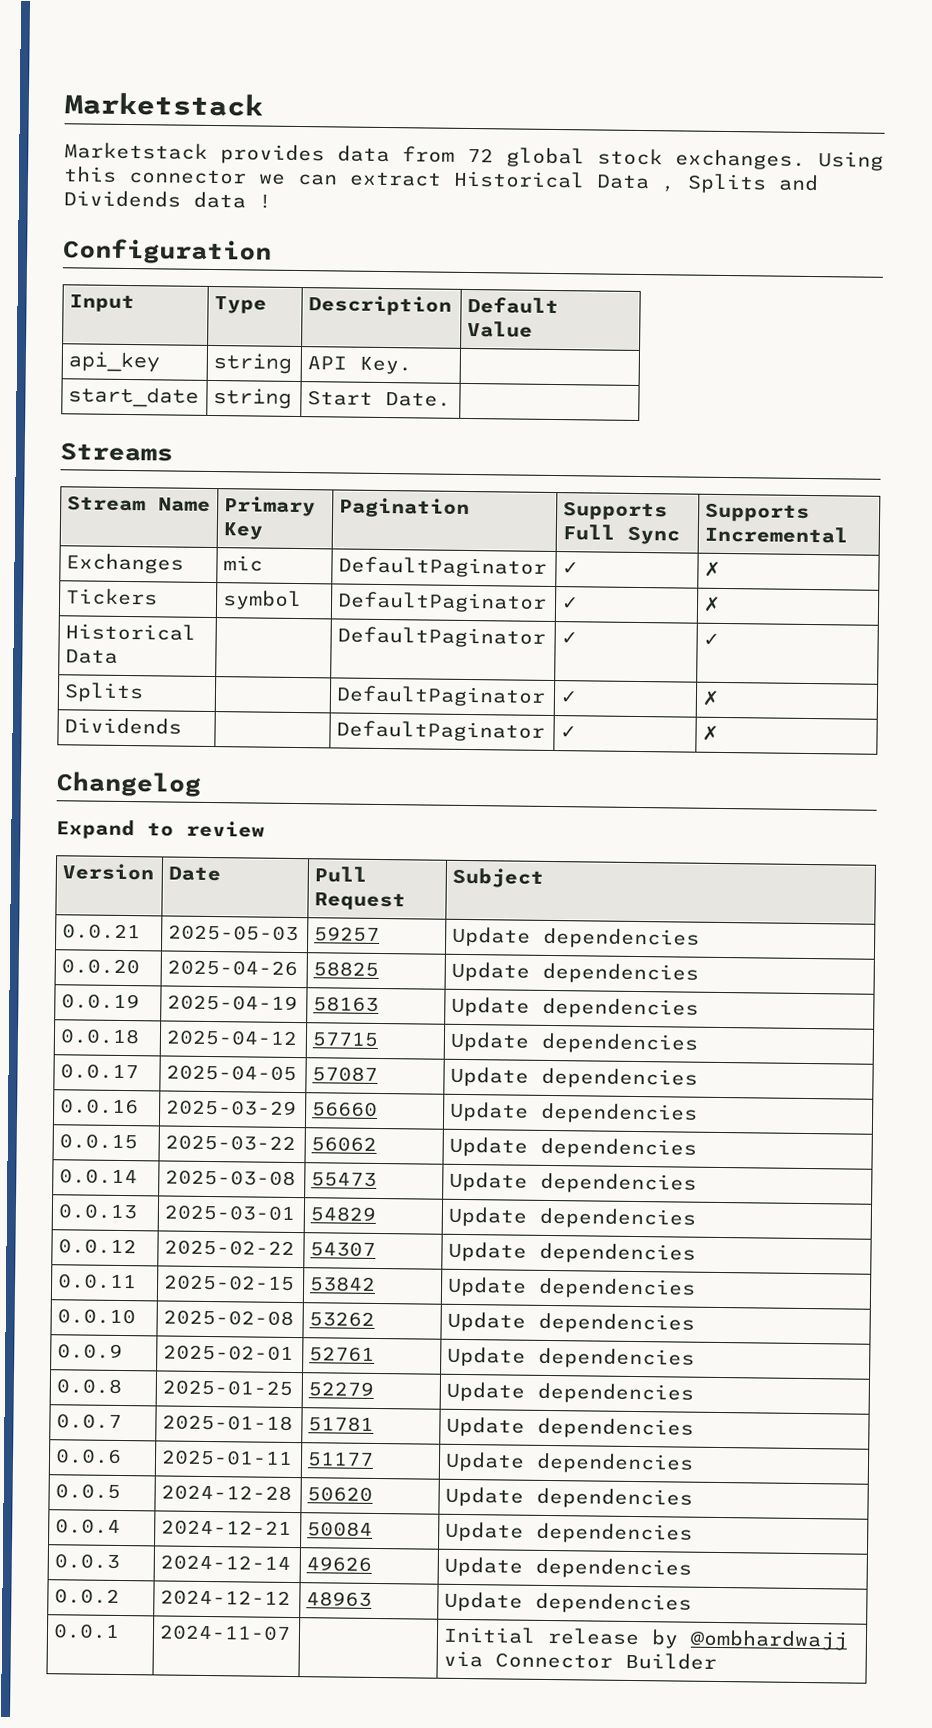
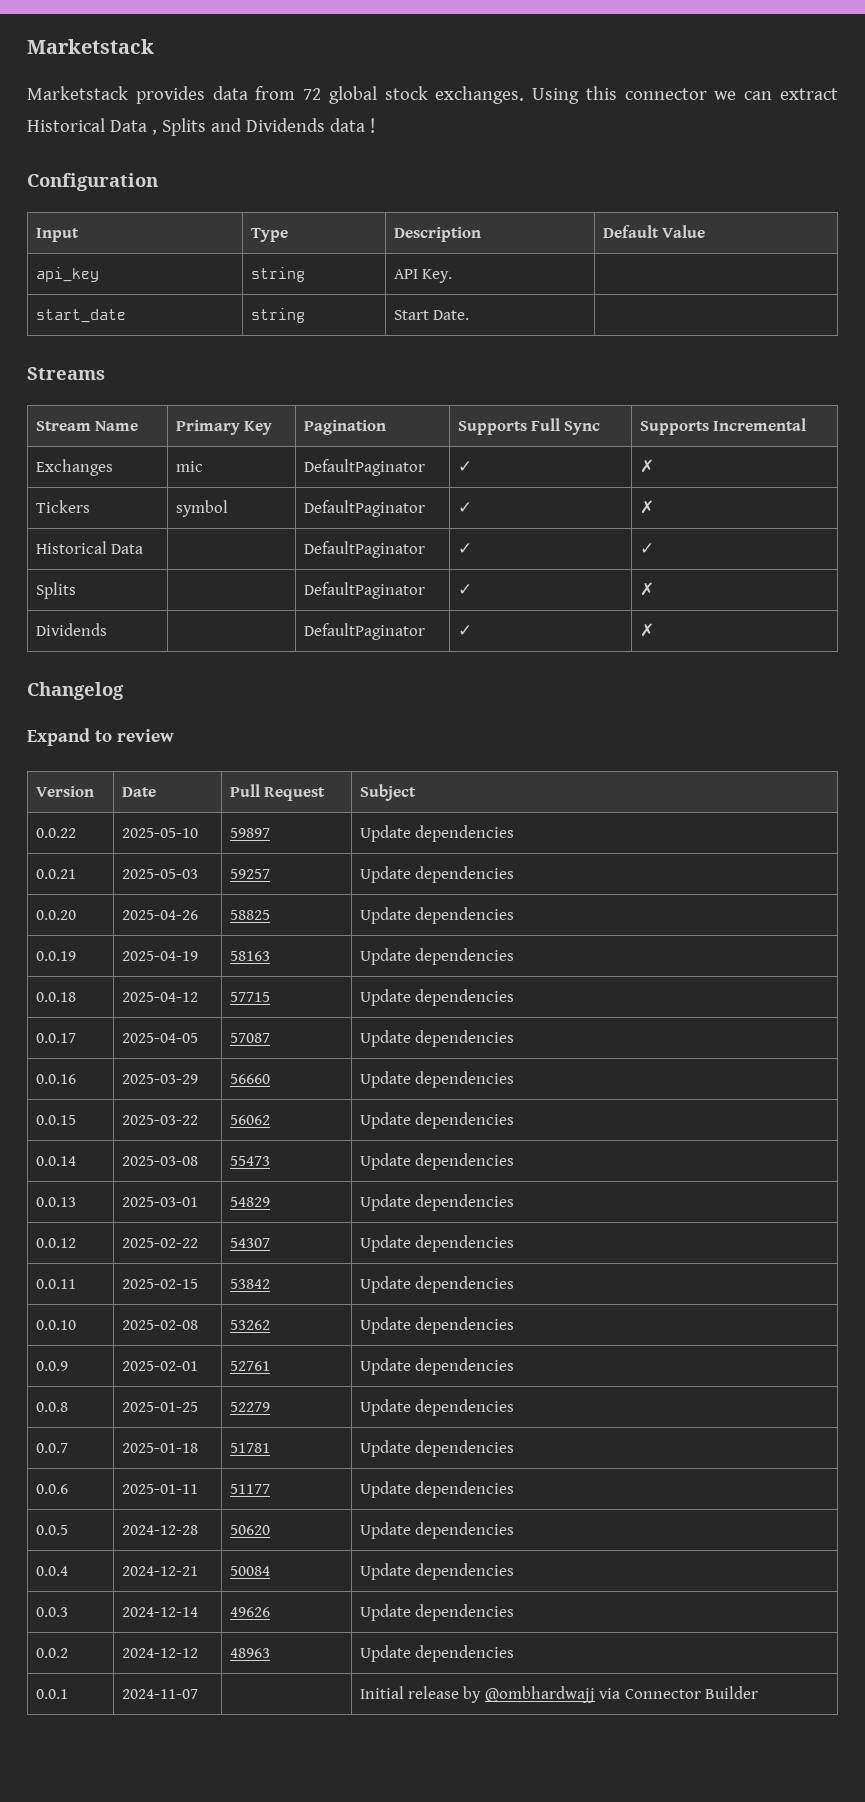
+ 0.0.22 | 2025-05-10 | 59897 | Update dependencies

